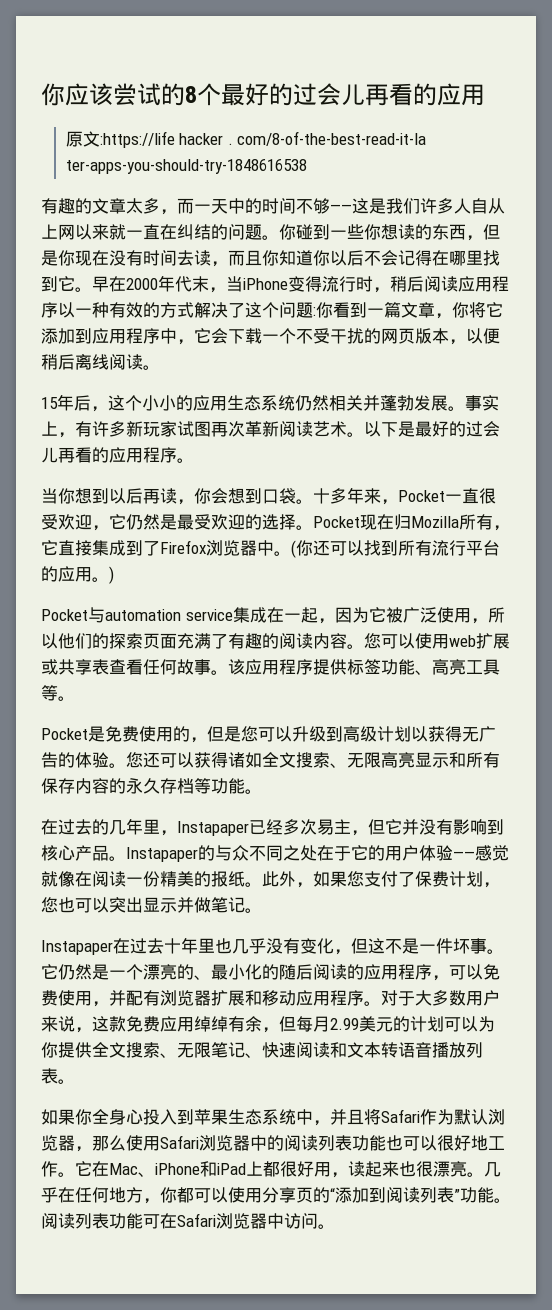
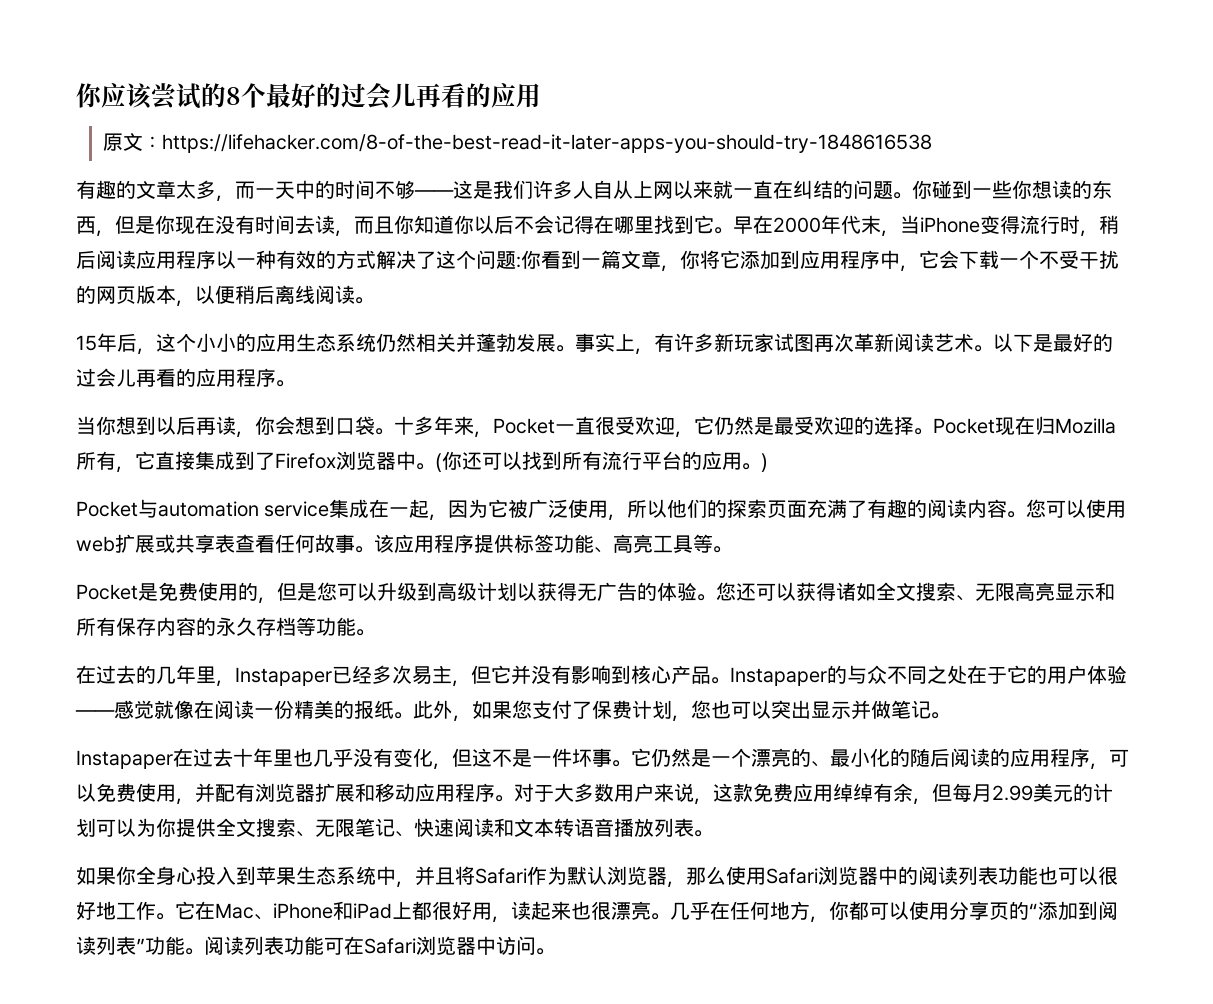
- 原文:https://life hacker . com/8-of-the-best-read-it-la ter-apps-you-should-try-1848616538
+ 原文：https://lifehacker.com/8-of-the-best-read-it-later-apps-you-should-try-1848616538

